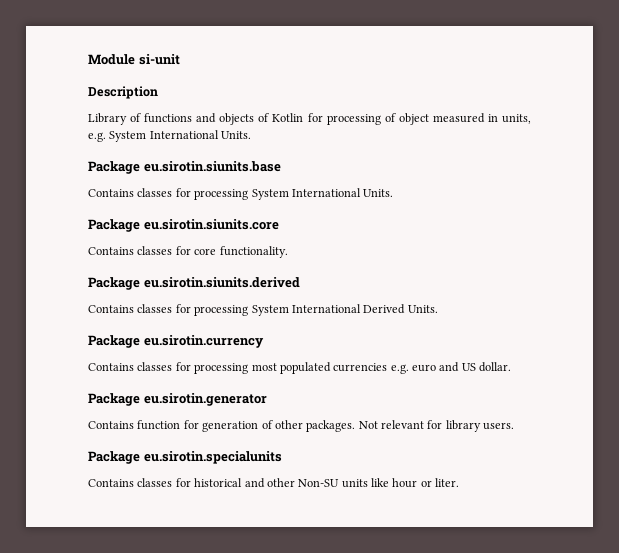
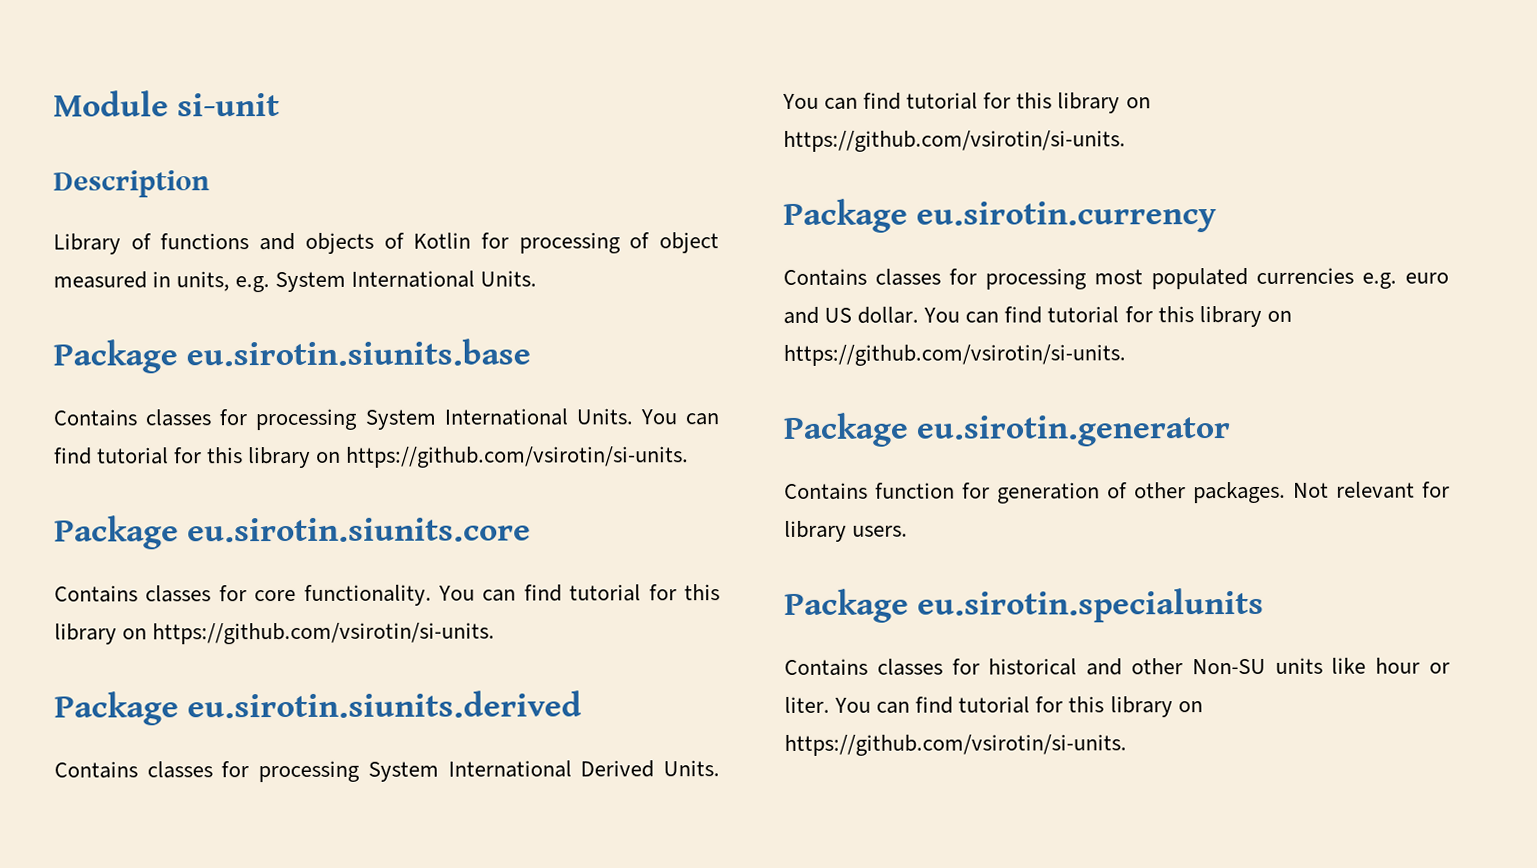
- Contains classes for processing System International Units.
+ Contains classes for processing System International Units. You can find tutorial for this library on https://github.com/vsirotin/si-units.
- Contains classes for core functionality.
+ Contains classes for core functionality. You can find tutorial for this library on https://github.com/vsirotin/si-units.
- Contains classes for processing System International Derived Units.
+ Contains classes for processing System International Derived Units. You can find tutorial for this library on https://github.com/vsirotin/si-units.
- Contains classes for processing most populated currencies e.g. euro and US dollar.
+ Contains classes for processing most populated currencies e.g. euro and US dollar. You can find tutorial for this library on https://github.com/vsirotin/si-units.
- Contains classes for historical and other Non-SU units like hour or liter.
+ Contains classes for historical and other Non-SU units like hour or liter. You can find tutorial for this library on https://github.com/vsirotin/si-units.

